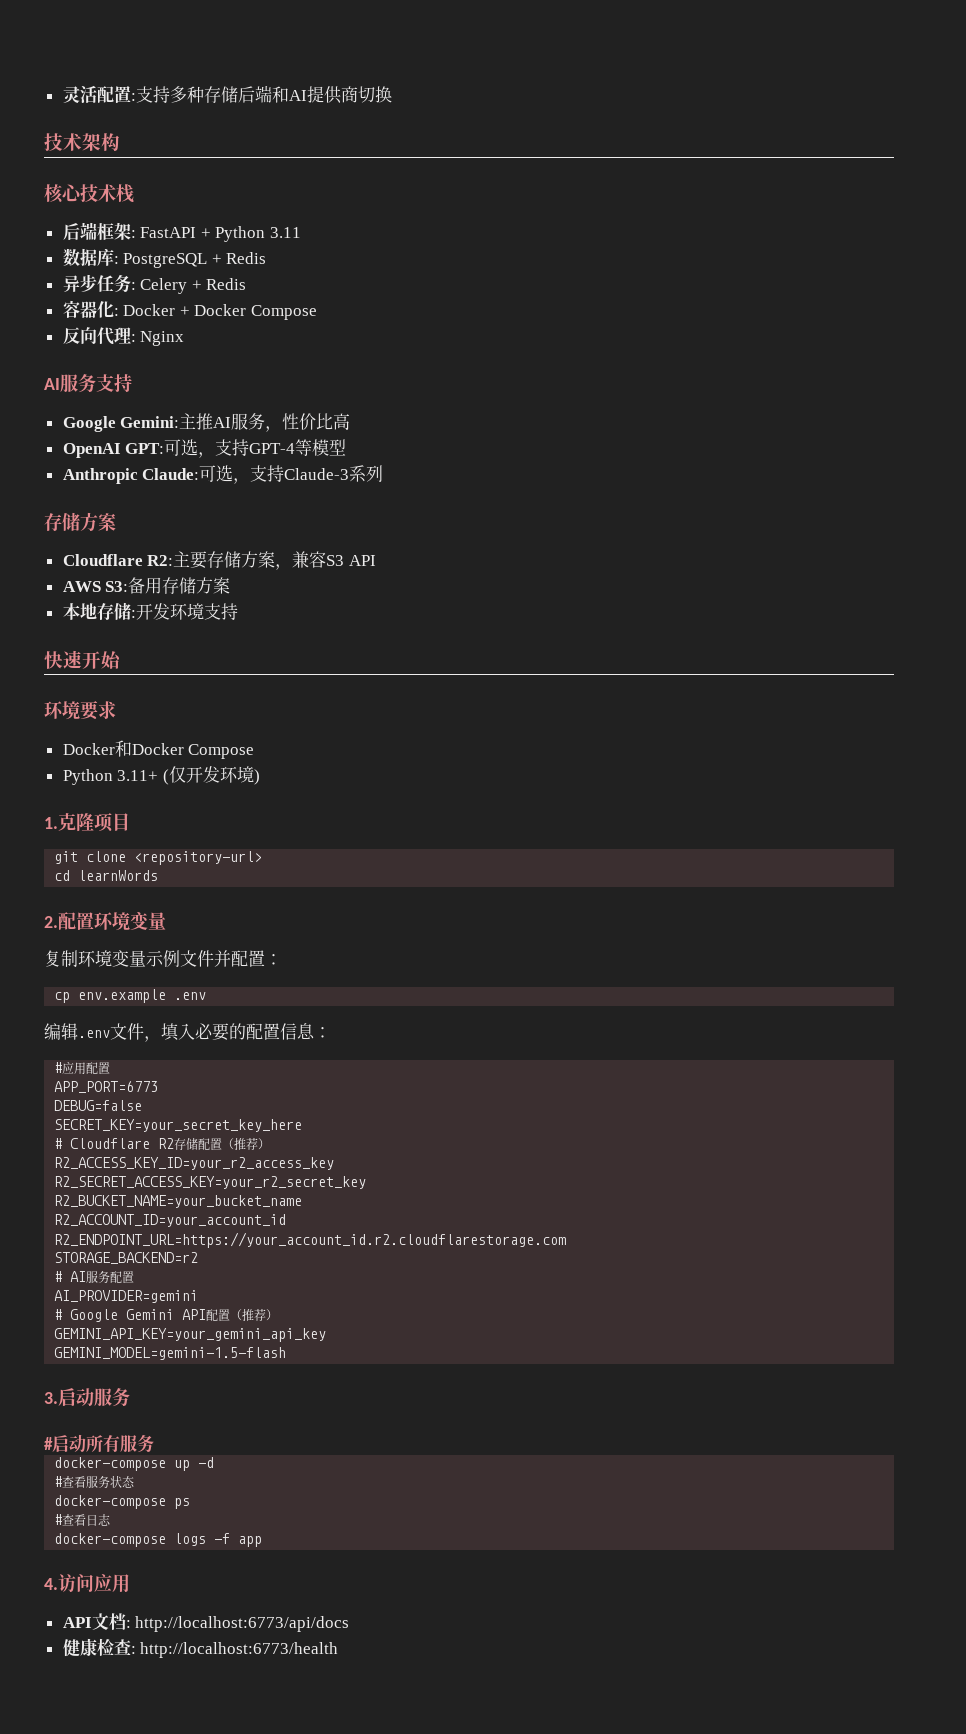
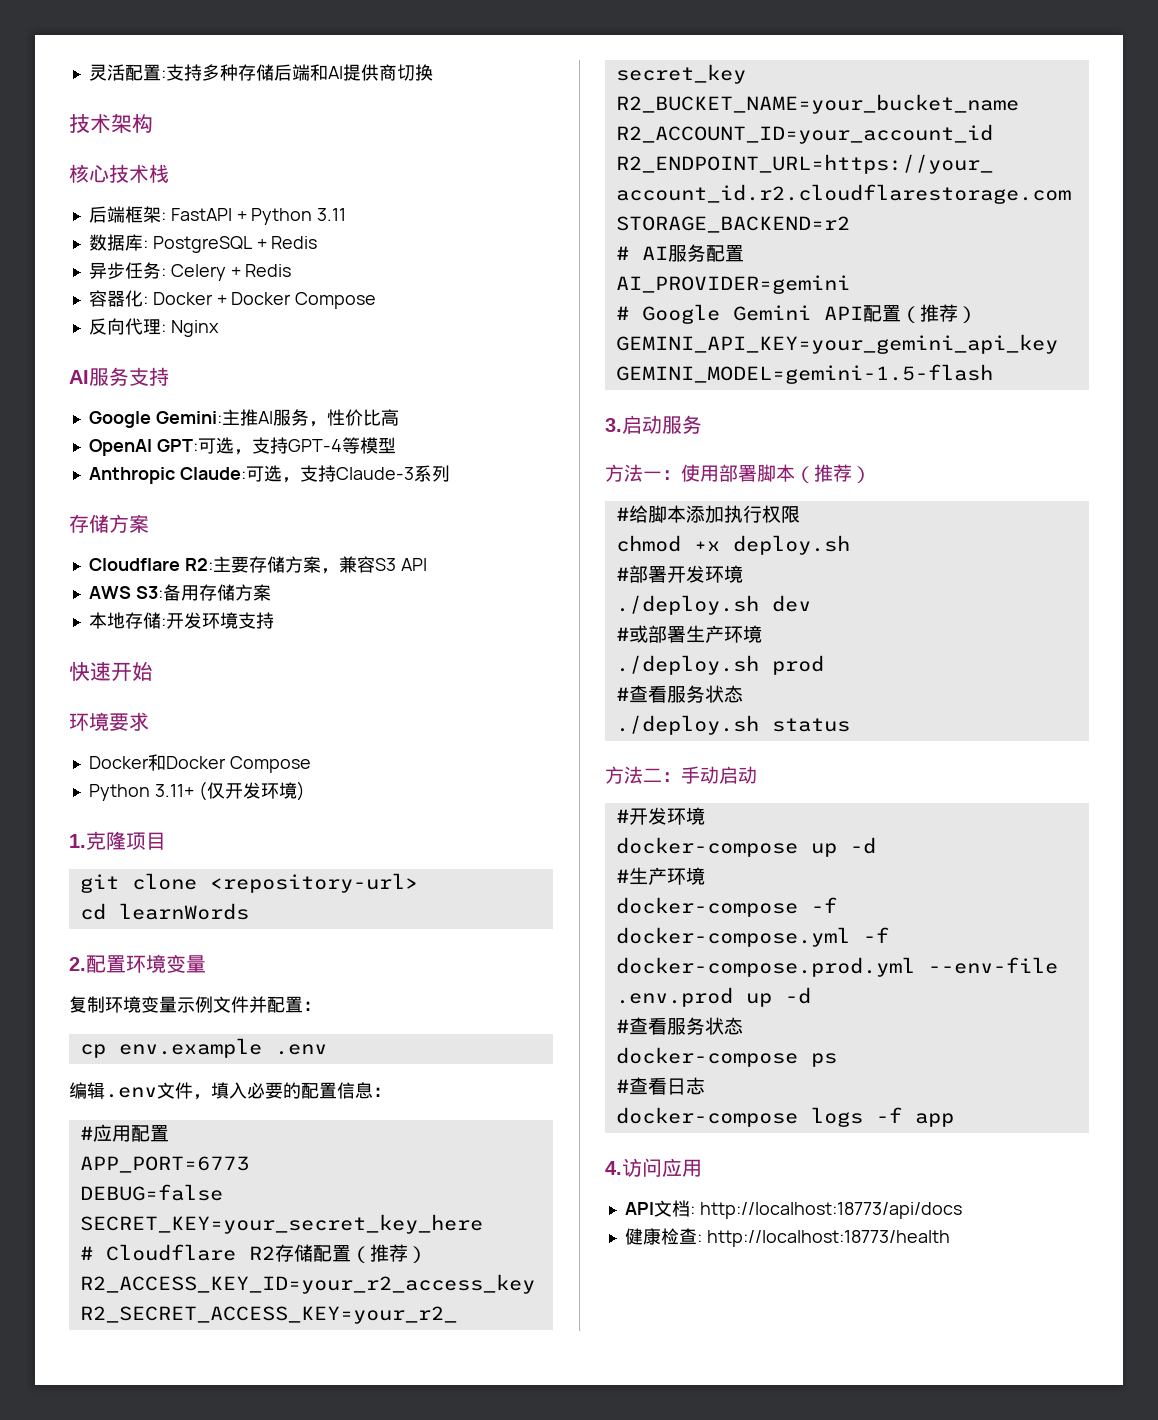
- #启动所有服务
+ 方法一：使用部署脚本（推荐）
+ #给脚本添加执行权限
+ chmod +x deploy.sh
+ #部署开发环境
+ ./deploy.sh dev
+ #或部署生产环境
+ ./deploy.sh prod
+ #查看服务状态
+ ./deploy.sh status
+ 方法二：手动启动
+ #开发环境
  docker-compose up -d
+ #生产环境
+ docker-compose -f docker-compose.yml -f docker-compose.prod.yml --env-file .env.prod up -d
- API文档: http://localhost:6773/api/docs
+ API文档: http://localhost:18773/api/docs
- 健康检查: http://localhost:6773/health
+ 健康检查: http://localhost:18773/health

